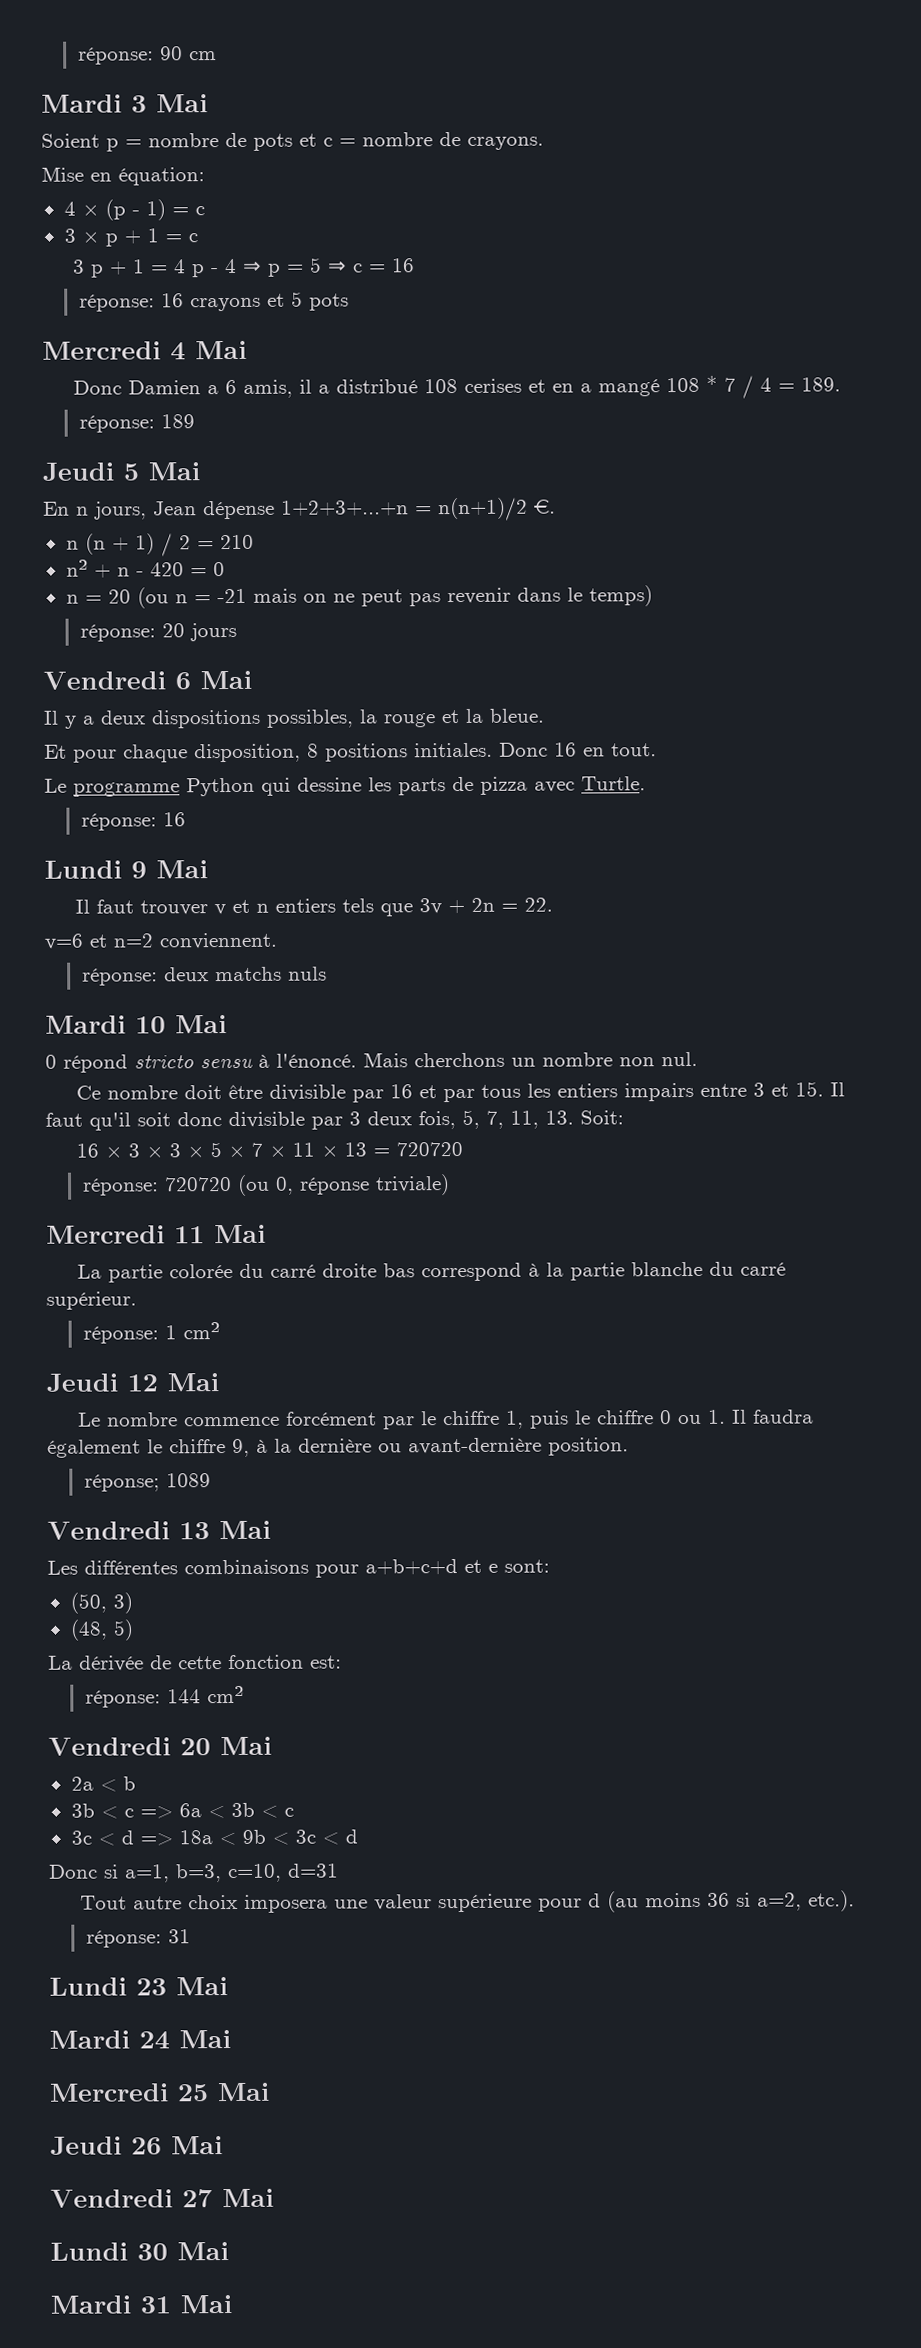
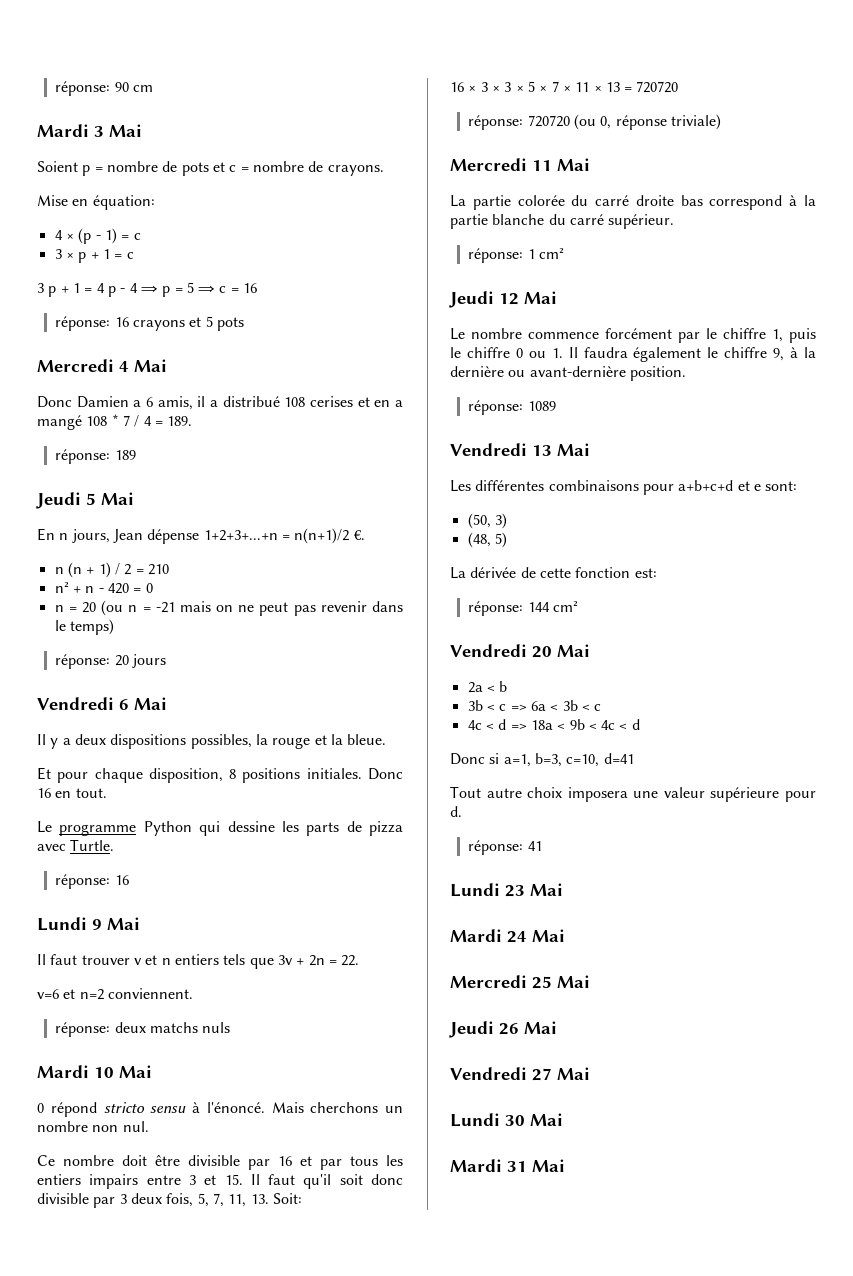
- réponse; 1089
+ réponse: 1089
- 3c < d => 18a < 9b < 3c < d
+ 4c < d => 18a < 9b < 4c < d
- Donc si a=1, b=3, c=10, d=31
+ Donc si a=1, b=3, c=10, d=41
- Tout autre choix imposera une valeur supérieure pour d (au moins 36 si a=2, etc.).
- réponse: 31
+ Tout autre choix imposera une valeur supérieure pour d.
+ réponse: 41

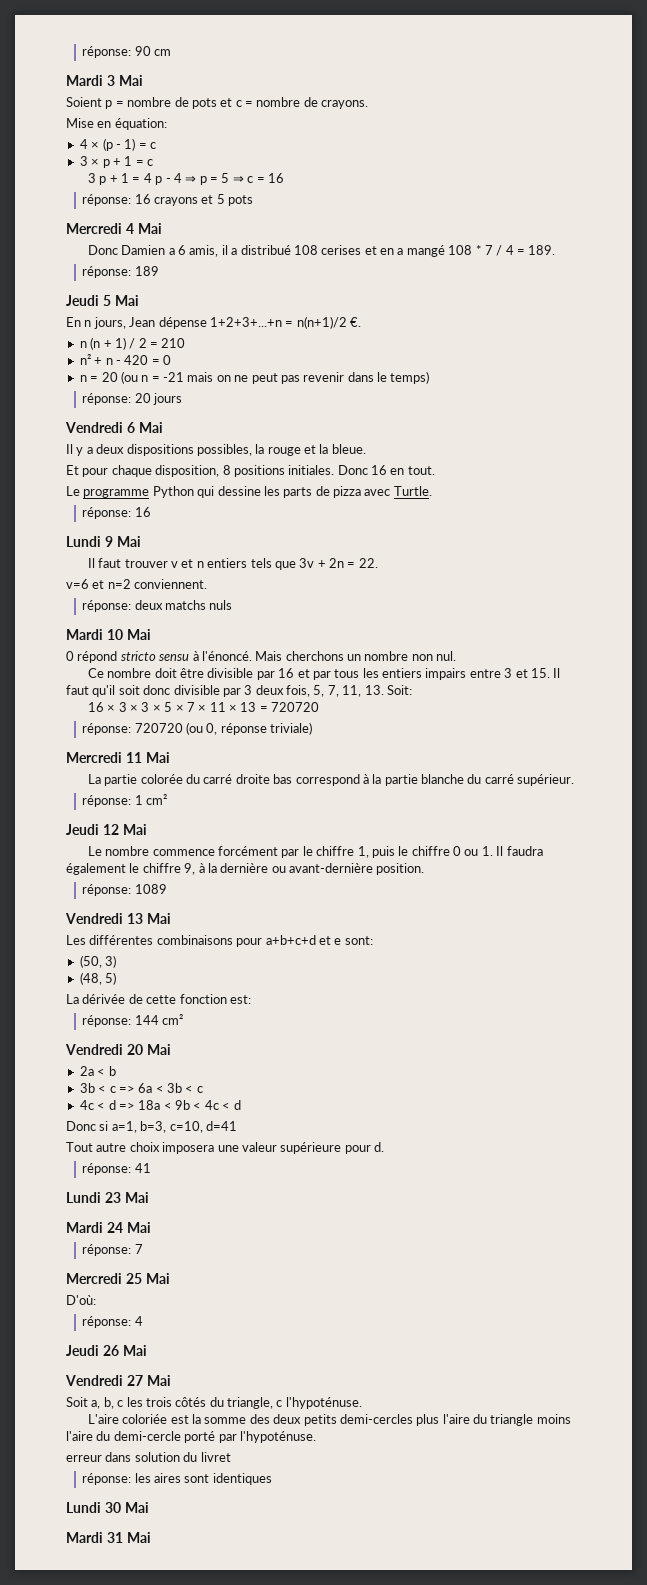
+ réponse: 7
+ D'où:
+ réponse: 4
+ Soit a, b, c les trois côtés du triangle, c l'hypoténuse.
+ L'aire coloriée est la somme des deux petits demi-cercles plus l'aire du triangle moins l'aire du demi-cercle porté par l'hypoténuse.
+ erreur dans solution du livret
+ réponse: les aires sont identiques

